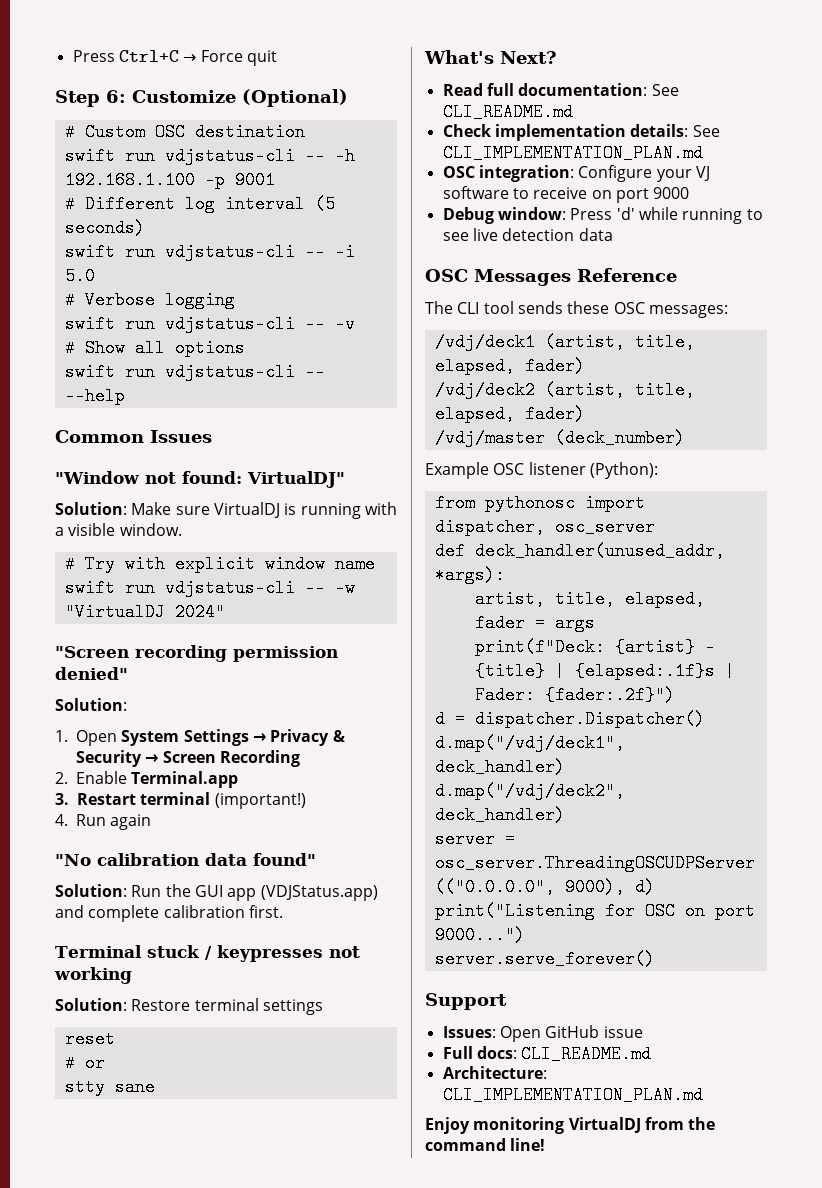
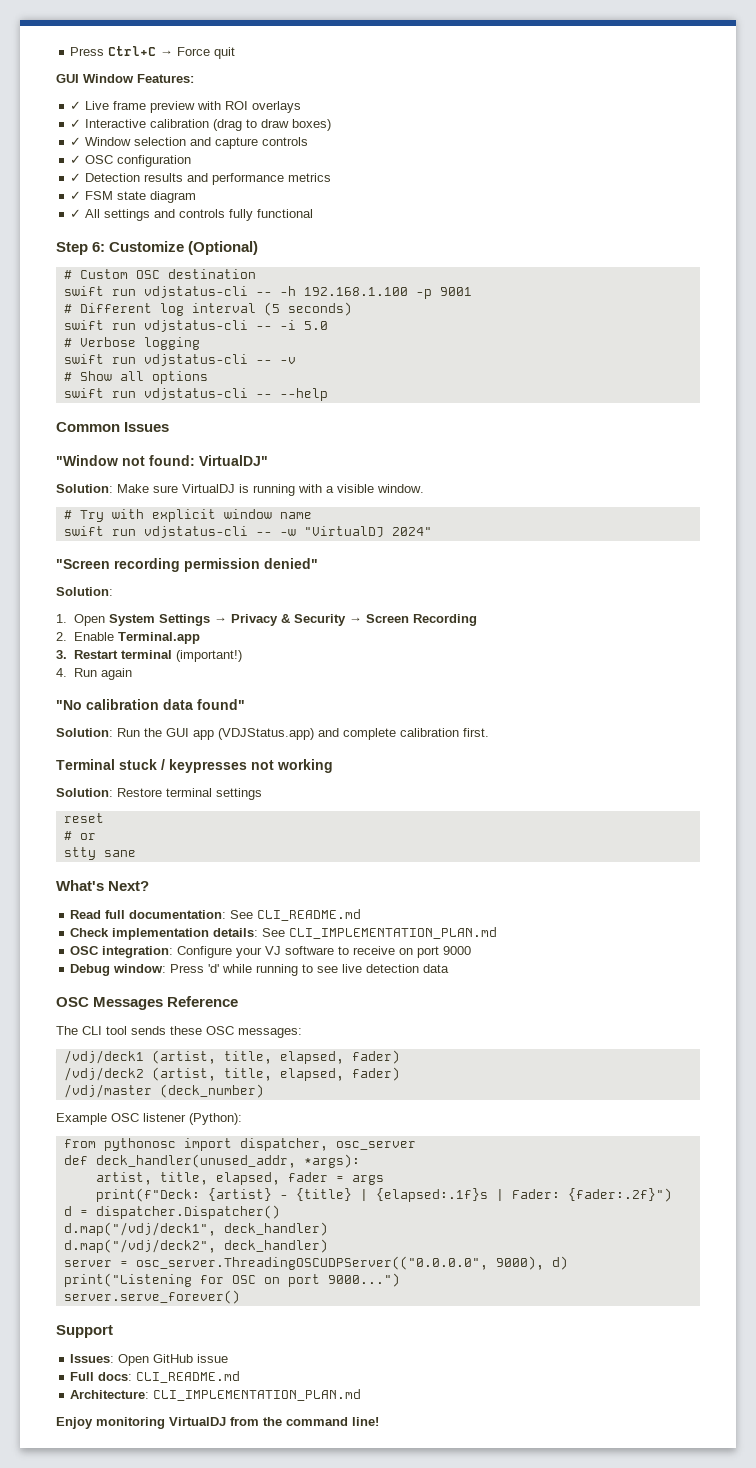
+ GUI Window Features:
+ ✓ Live frame preview with ROI overlays
+ ✓ Interactive calibration (drag to draw boxes)
+ ✓ Window selection and capture controls
+ ✓ OSC configuration
+ ✓ Detection results and performance metrics
+ ✓ FSM state diagram
+ ✓ All settings and controls fully functional

